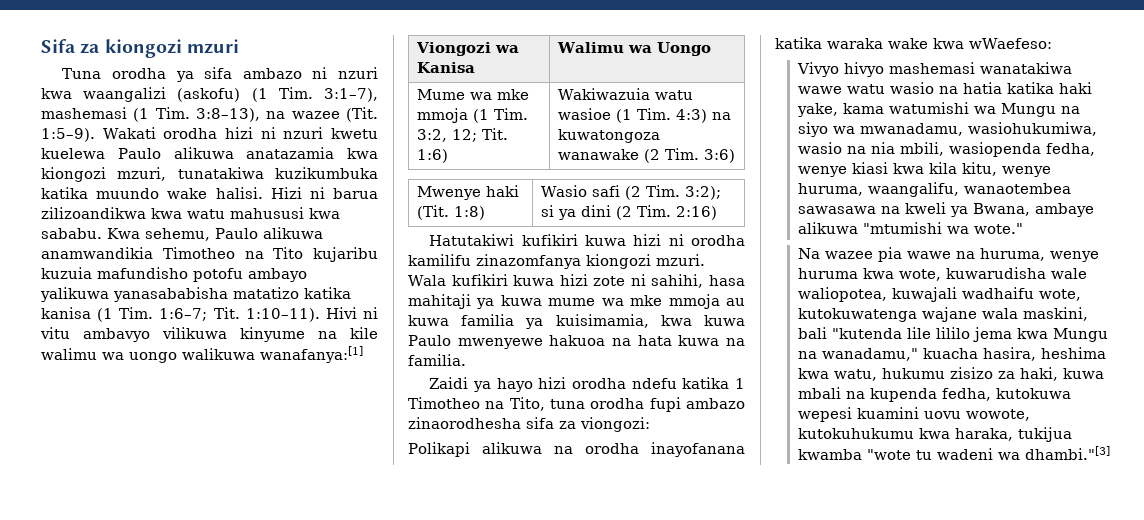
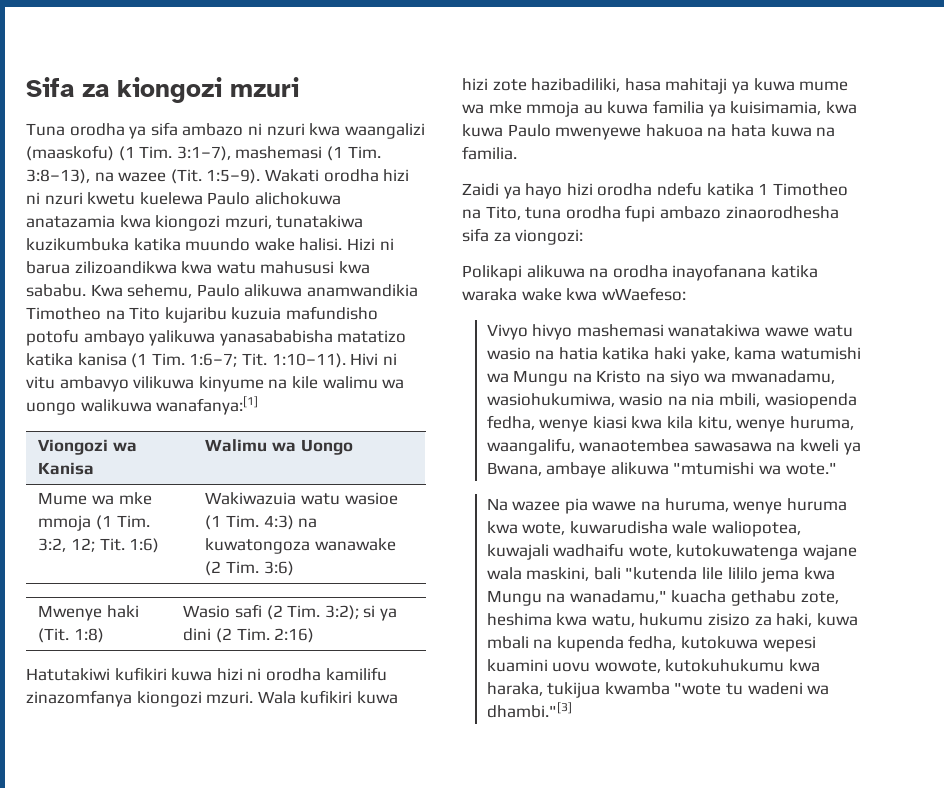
- Tuna orodha ya sifa ambazo ni nzuri kwa waangalizi (askofu) (1 Tim. 3:1–7), mashemasi (1 Tim. 3:8–13), na wazee (Tit. 1:5–9).
+ Tuna orodha ya sifa ambazo ni nzuri kwa waangalizi (maaskofu) (1 Tim. 3:1–7), mashemasi (1 Tim. 3:8–13), na wazee (Tit. 1:5–9).
- Wakati orodha hizi ni nzuri kwetu kuelewa Paulo alikuwa anatazamia kwa kiongozi mzuri, tunatakiwa kuzikumbuka katika muundo wake halisi.
+ Wakati orodha hizi ni nzuri kwetu kuelewa Paulo alichokuwa anatazamia kwa kiongozi mzuri, tunatakiwa kuzikumbuka katika muundo wake halisi.
- Wala kufikiri kuwa hizi zote ni sahihi, hasa mahitaji ya kuwa mume wa mke mmoja au kuwa familia ya kuisimamia, kwa kuwa Paulo mwenyewe hakuoa na hata kuwa na familia.
+ Wala kufikiri kuwa hizi zote hazibadiliki, hasa mahitaji ya kuwa mume wa mke mmoja au kuwa familia ya kuisimamia, kwa kuwa Paulo mwenyewe hakuoa na hata kuwa na familia.
- Vivyo hivyo mashemasi wanatakiwa wawe watu wasio na hatia katika haki yake, kama watumishi wa Mungu na siyo wa mwanadamu, wasiohukumiwa, wasio na nia mbili, wasiopenda fedha, wenye kiasi kwa kila kitu, wenye huruma, waangalifu, wanaotembea sawasawa na kweli ya Bwana, ambaye alikuwa "mtumishi wa wote."
+ Vivyo hivyo mashemasi wanatakiwa wawe watu wasio na hatia katika haki yake, kama watumishi wa Mungu na Kristo na siyo wa mwanadamu, wasiohukumiwa, wasio na nia mbili, wasiopenda fedha, wenye kiasi kwa kila kitu, wenye huruma, waangalifu, wanaotembea sawasawa na kweli ya Bwana, ambaye alikuwa "mtumishi wa wote."
- Na wazee pia wawe na huruma, wenye huruma kwa wote, kuwarudisha wale waliopotea, kuwajali wadhaifu wote, kutokuwatenga wajane wala maskini, bali "kutenda lile lililo jema kwa Mungu na wanadamu," kuacha hasira, heshima kwa watu, hukumu zisizo za haki, kuwa mbali na kupenda fedha, kutokuwa wepesi kuamini uovu wowote, kutokuhukumu kwa haraka, tukijua kwamba "wote tu wadeni wa dhambi."[3]
+ Na wazee pia wawe na huruma, wenye huruma kwa wote, kuwarudisha wale waliopotea, kuwajali wadhaifu wote, kutokuwatenga wajane wala maskini, bali "kutenda lile lililo jema kwa Mungu na wanadamu," kuacha gethabu zote, heshima kwa watu, hukumu zisizo za haki, kuwa mbali na kupenda fedha, kutokuwa wepesi kuamini uovu wowote, kutokuhukumu kwa haraka, tukijua kwamba "wote tu wadeni wa dhambi."[3]

